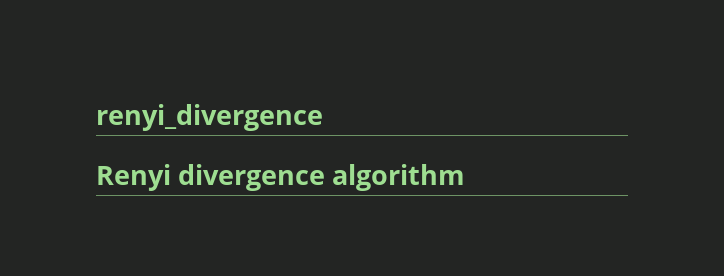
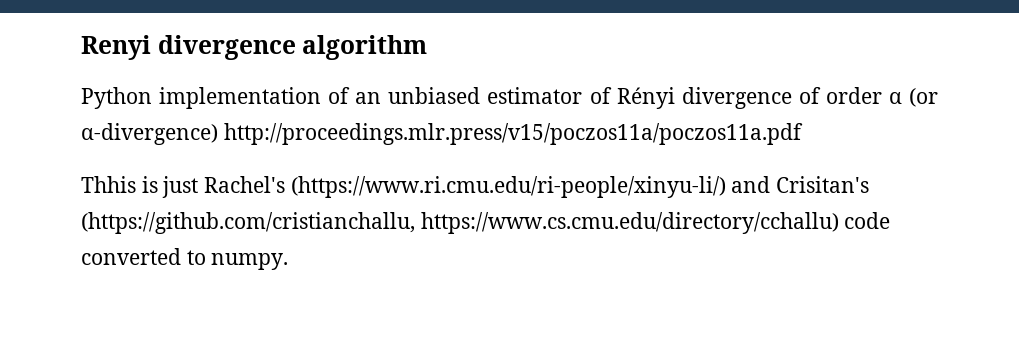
- renyi_divergence
+ Python implementation of an unbiased estimator of Rényi divergence of order α (or α-divergence) http://proceedings.mlr.press/v15/poczos11a/poczos11a.pdf
+ Thhis is just Rachel's (https://www.ri.cmu.edu/ri-people/xinyu-li/) and Crisitan's (https://github.com/cristianchallu, https://www.cs.cmu.edu/directory/cchallu) code converted to numpy.

